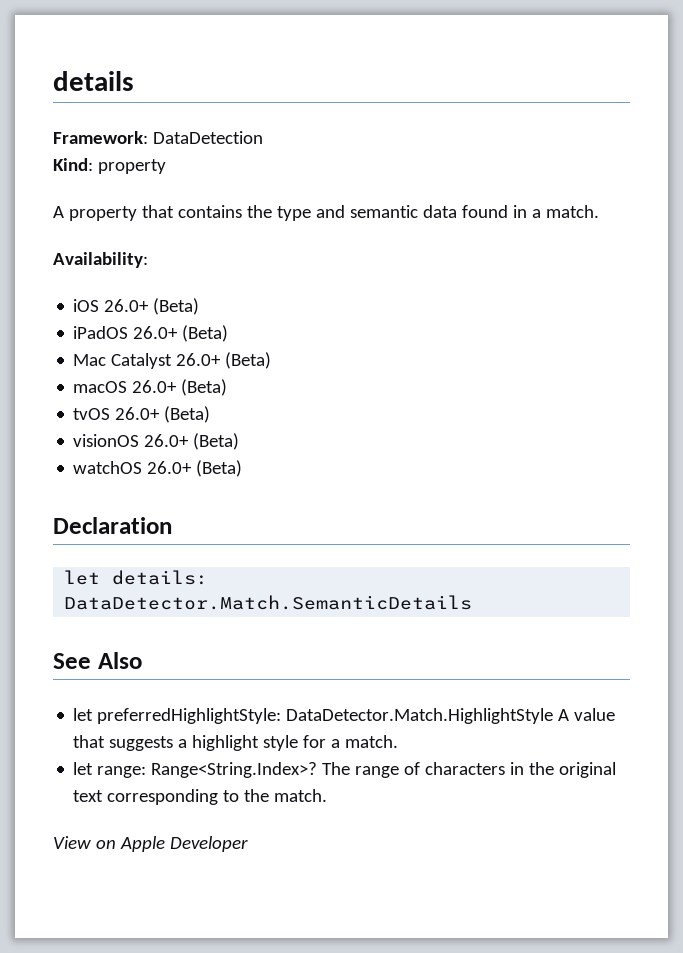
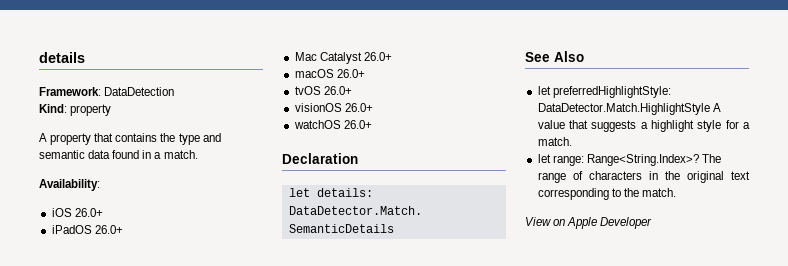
- iOS 26.0+ (Beta)
+ iOS 26.0+
- iPadOS 26.0+ (Beta)
+ iPadOS 26.0+
- Mac Catalyst 26.0+ (Beta)
+ Mac Catalyst 26.0+
- macOS 26.0+ (Beta)
+ macOS 26.0+
- tvOS 26.0+ (Beta)
+ tvOS 26.0+
- visionOS 26.0+ (Beta)
+ visionOS 26.0+
- watchOS 26.0+ (Beta)
+ watchOS 26.0+

